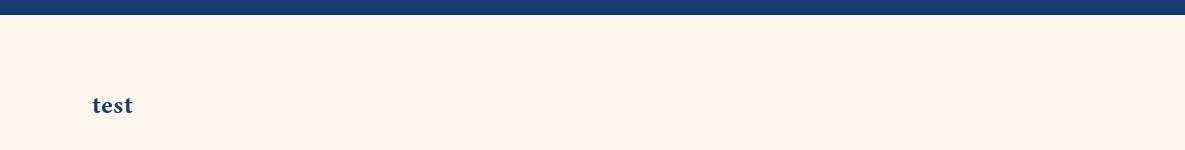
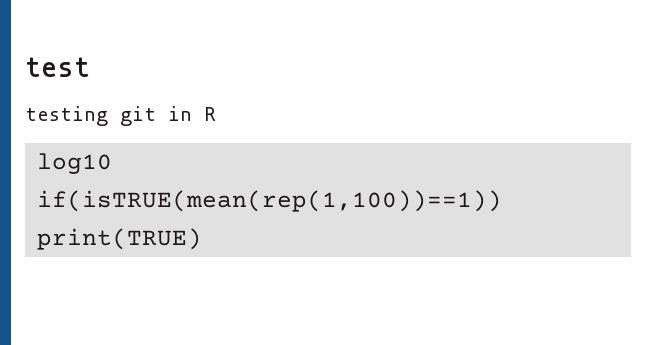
+ testing git in R
+ log10
+ if(isTRUE(mean(rep(1,100))==1)) print(TRUE)

